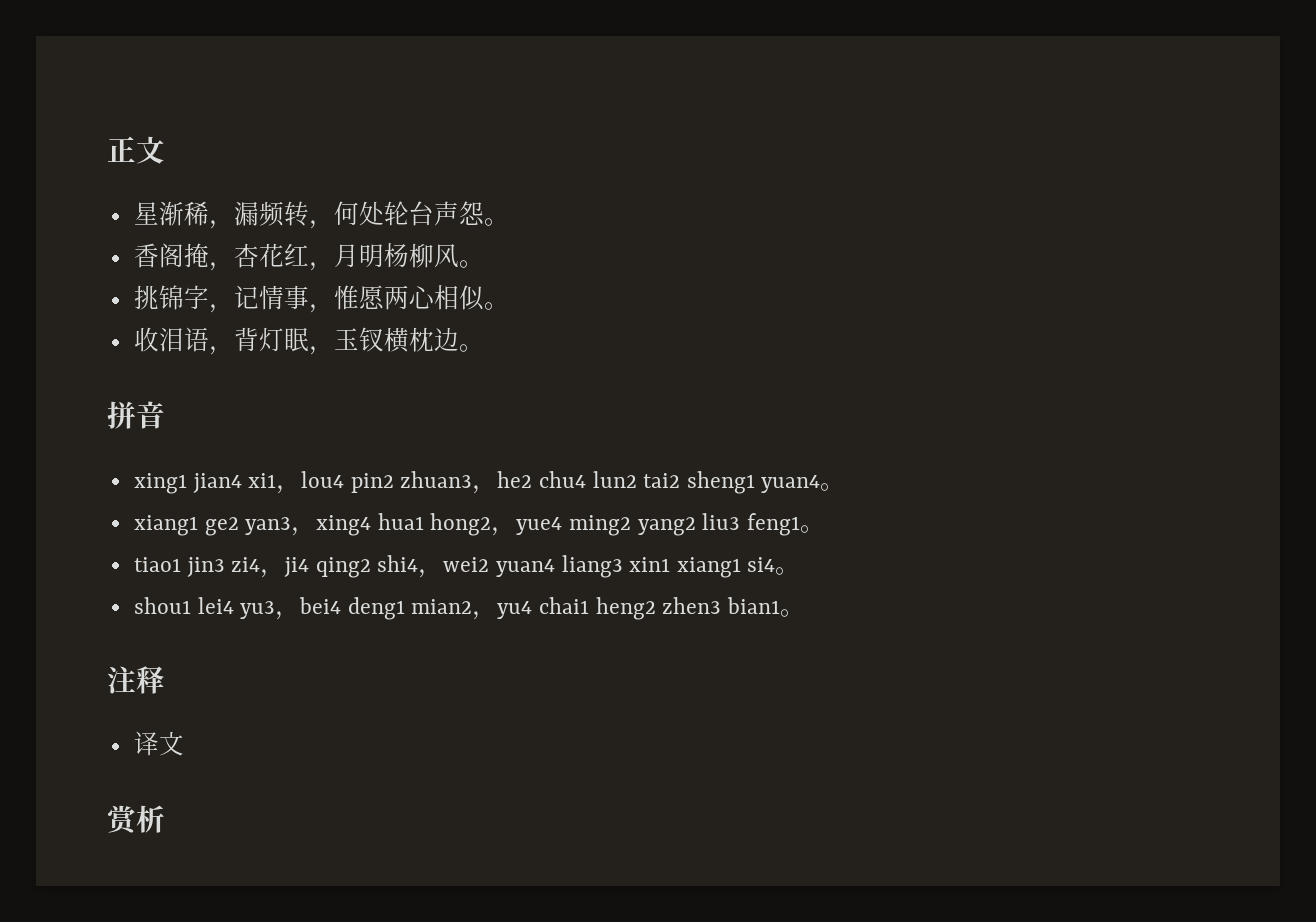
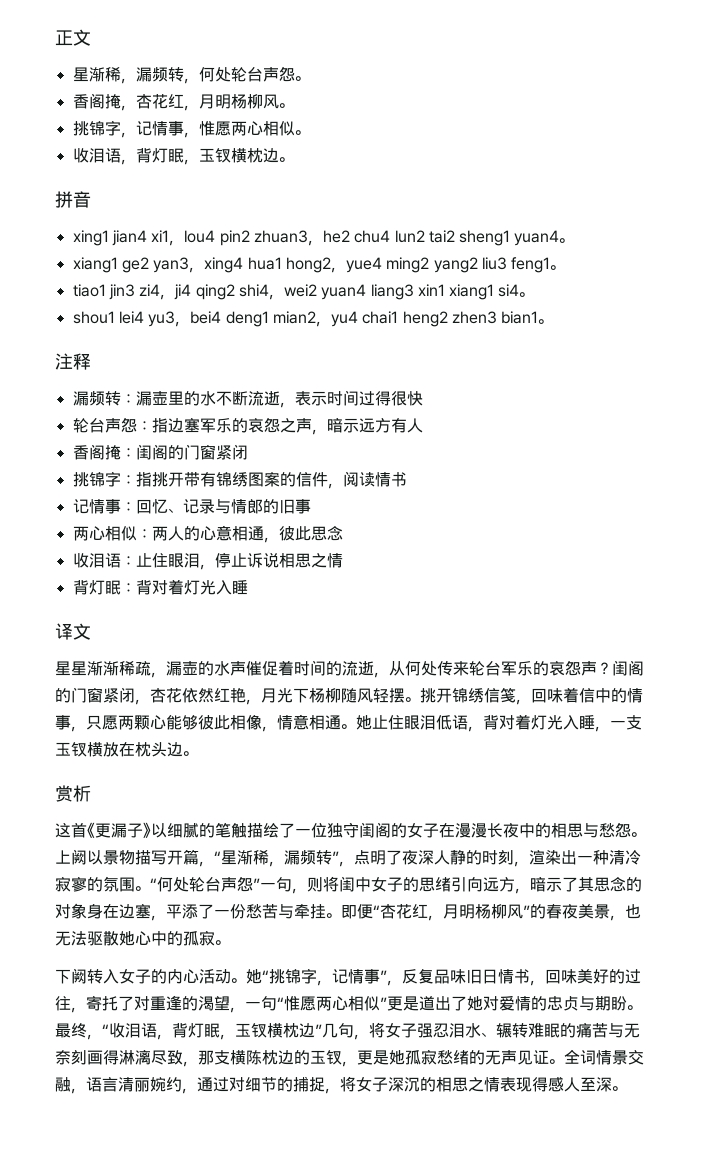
+ 漏频转：漏壶里的水不断流逝，表示时间过得很快
+ 轮台声怨：指边塞军乐的哀怨之声，暗示远方有人
+ 香阁掩：闺阁的门窗紧闭
+ 挑锦字：指挑开带有锦绣图案的信件，阅读情书
+ 记情事：回忆、记录与情郎的旧事
+ 两心相似：两人的心意相通，彼此思念
+ 收泪语：止住眼泪，停止诉说相思之情
+ 背灯眠：背对着灯光入睡
  译文
+ 星星渐渐稀疏，漏壶的水声催促着时间的流逝，从何处传来轮台军乐的哀怨声？闺阁的门窗紧闭，杏花依然红艳，月光下杨柳随风轻摆。挑开锦绣信笺，回味着信中的情事，只愿两颗心能够彼此相像，情意相通。她止住眼泪低语，背对着灯光入睡，一支玉钗横放在枕头边。
  赏析
+ 这首《更漏子》以细腻的笔触描绘了一位独守闺阁的女子在漫漫长夜中的相思与愁怨。上阙以景物描写开篇，“星渐稀，漏频转”，点明了夜深人静的时刻，渲染出一种清冷寂寥的氛围。“何处轮台声怨”一句，则将闺中女子的思绪引向远方，暗示了其思念的对象身在边塞，平添了一份愁苦与牵挂。即便“杏花红，月明杨柳风”的春夜美景，也无法驱散她心中的孤寂。
+ 下阙转入女子的内心活动。她“挑锦字，记情事”，反复品味旧日情书，回味美好的过往，寄托了对重逢的渴望，一句“惟愿两心相似”更是道出了她对爱情的忠贞与期盼。最终，“收泪语，背灯眠，玉钗横枕边”几句，将女子强忍泪水、辗转难眠的痛苦与无奈刻画得淋漓尽致，那支横陈枕边的玉钗，更是她孤寂愁绪的无声见证。全词情景交融，语言清丽婉约，通过对细节的捕捉，将女子深沉的相思之情表现得感人至深。

